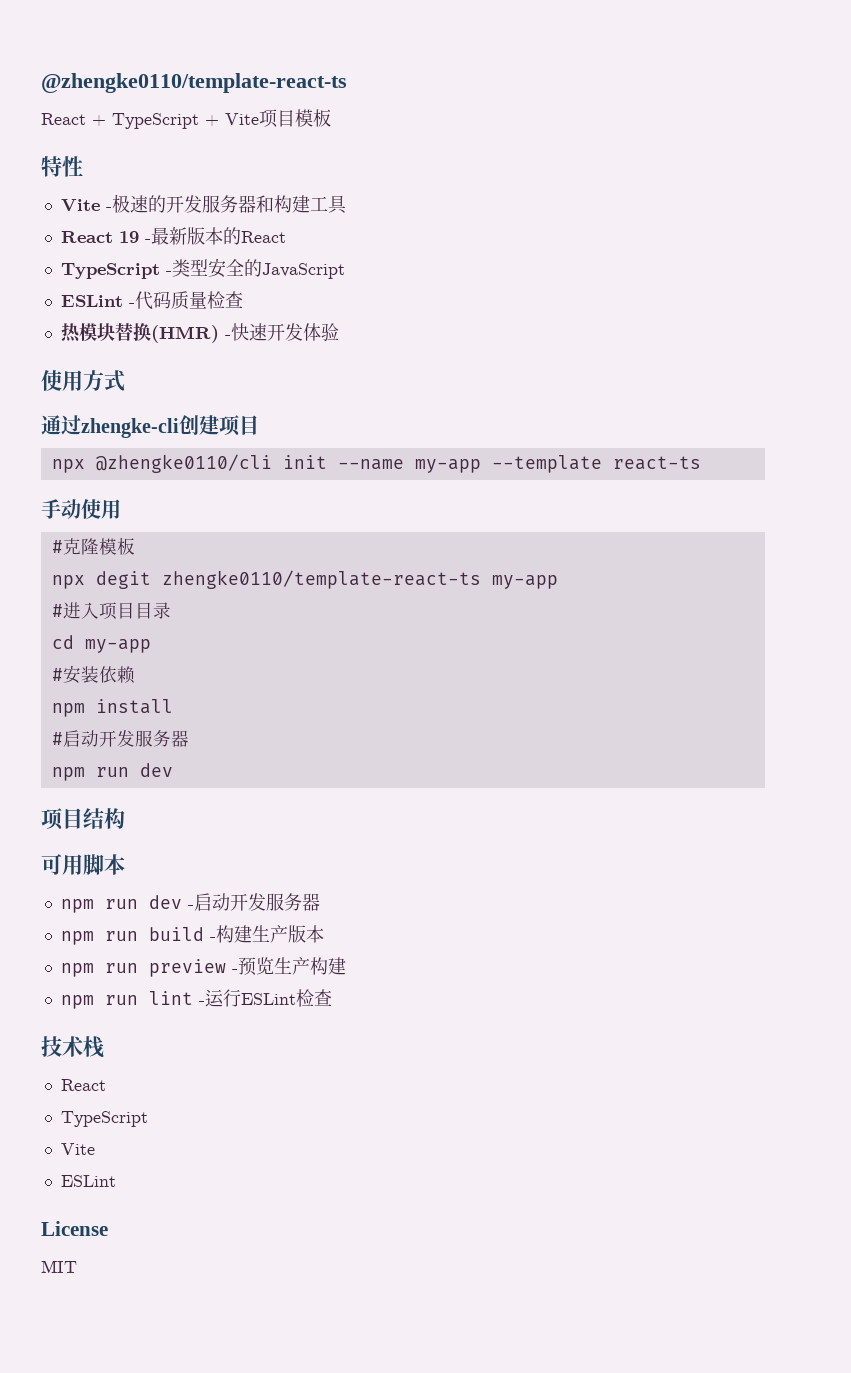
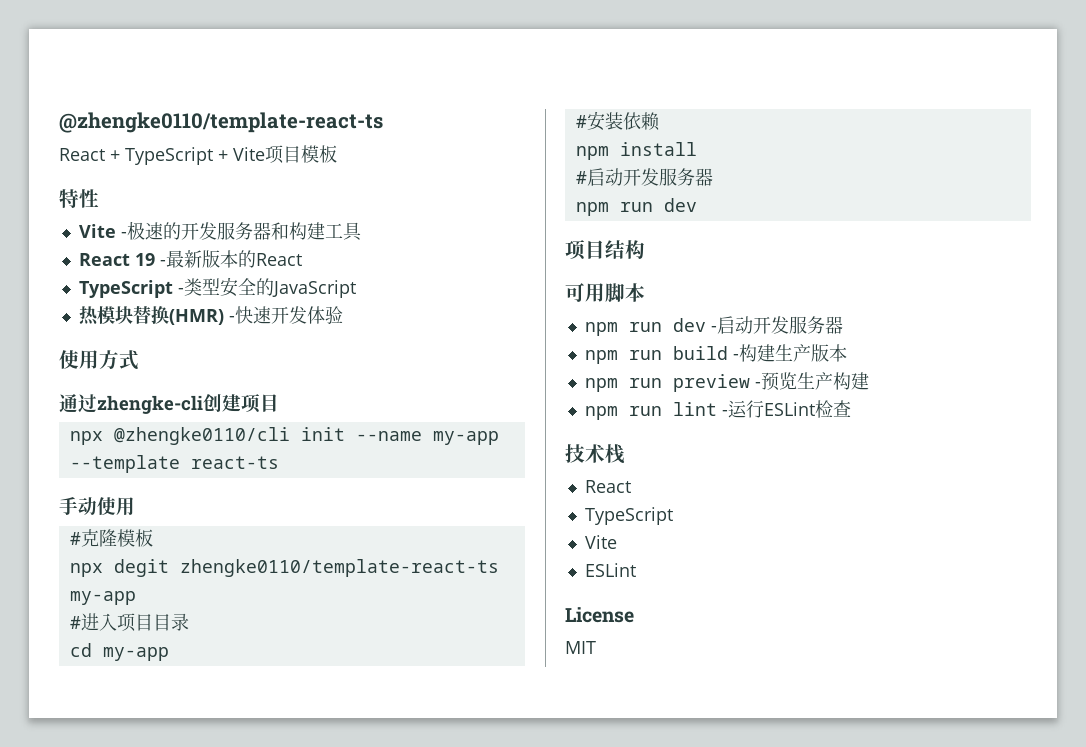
- ESLint -代码质量检查

